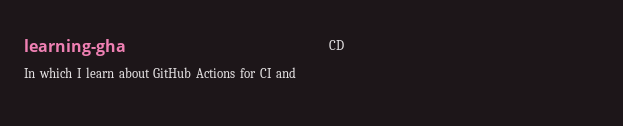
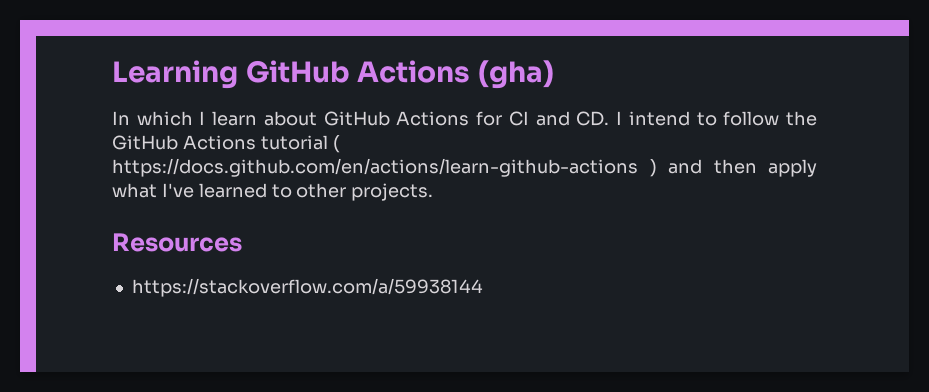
- learning-gha
+ Learning GitHub Actions (gha)
- In which I learn about GitHub Actions for CI and CD
+ In which I learn about GitHub Actions for CI and CD. I intend to follow the GitHub Actions tutorial ( https://docs.github.com/en/actions/learn-github-actions ) and then apply what I've learned to other projects.
+ Resources
+ https://stackoverflow.com/a/59938144

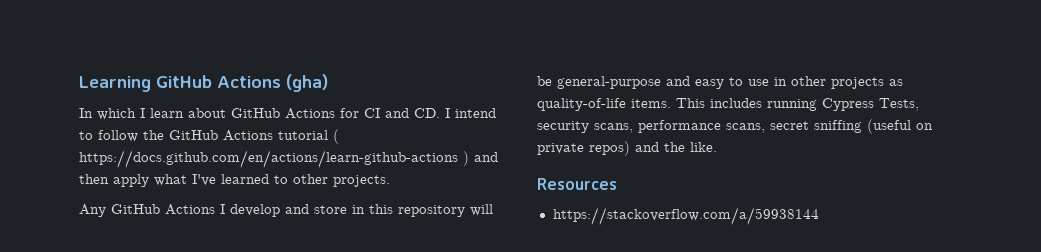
+ Any GitHub Actions I develop and store in this repository will be general-purpose and easy to use in other projects as quality-of-life items. This includes running Cypress Tests, security scans, performance scans, secret sniffing (useful on private repos) and the like.

